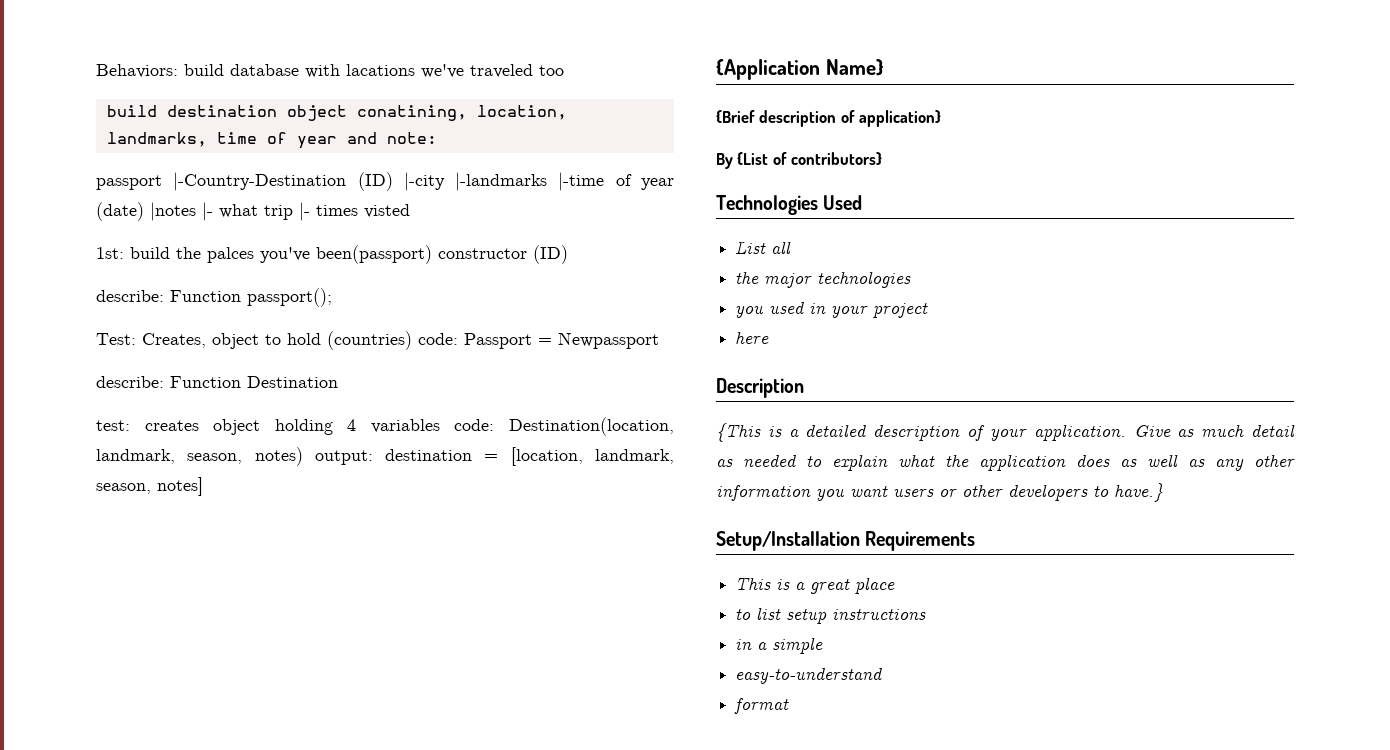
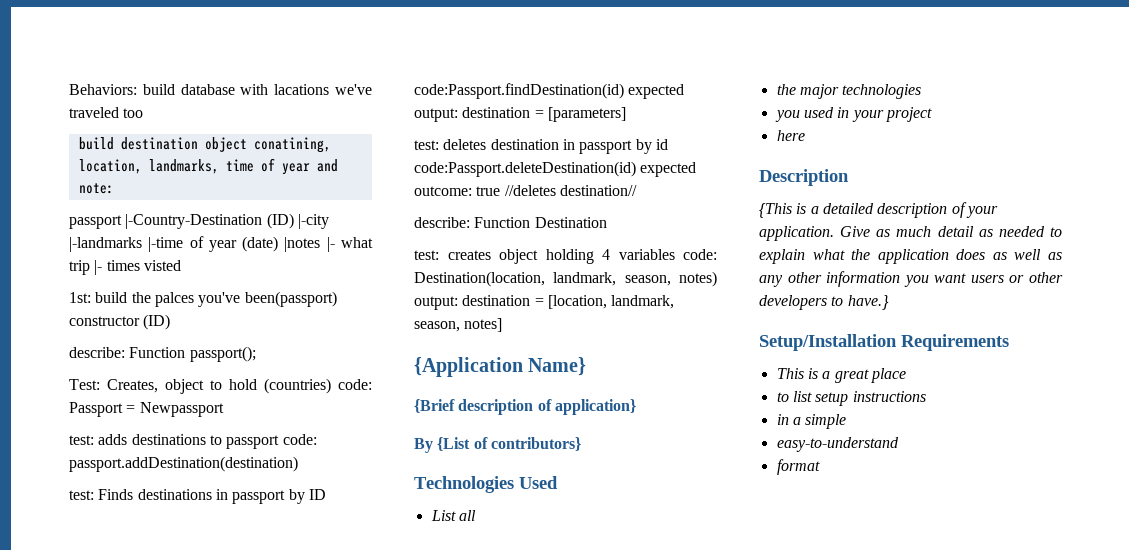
+ test: adds destinations to passport code: passport.addDestination(destination)
+ test: Finds destinations in passport by ID code:Passport.findDestination(id) expected output: destination = [parameters]
+ test: deletes destination in passport by id code:Passport.deleteDestination(id) expected outcome: true //deletes destination//

